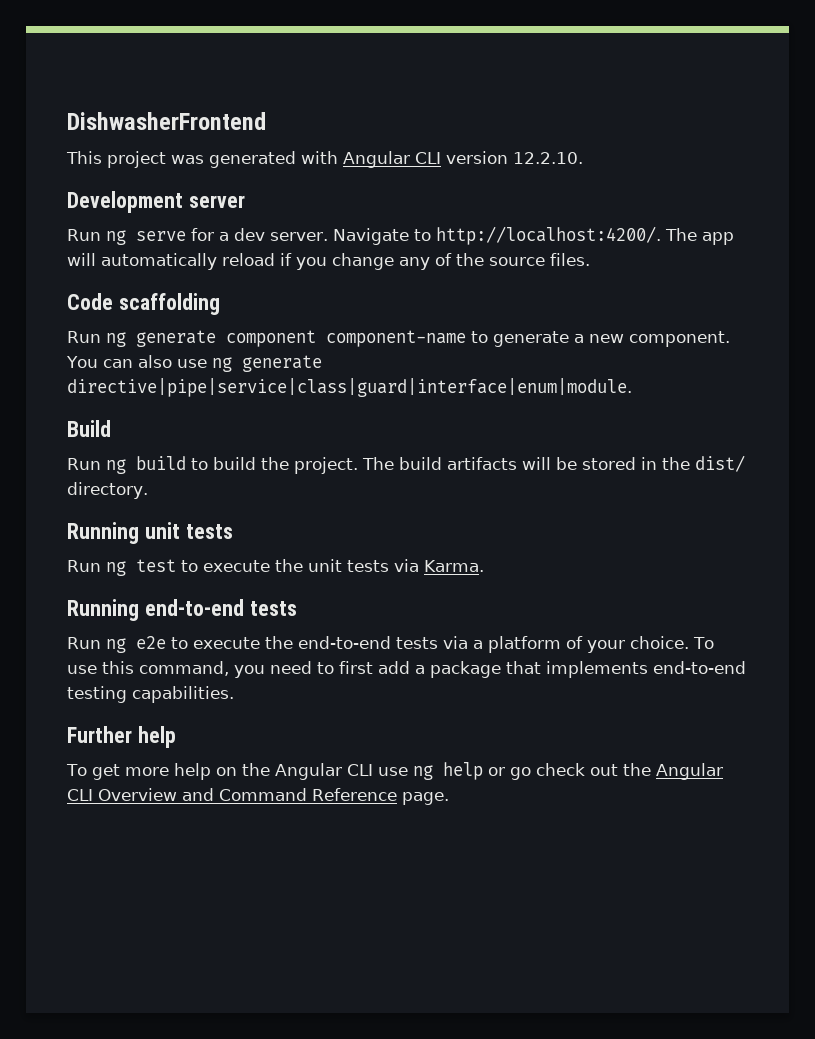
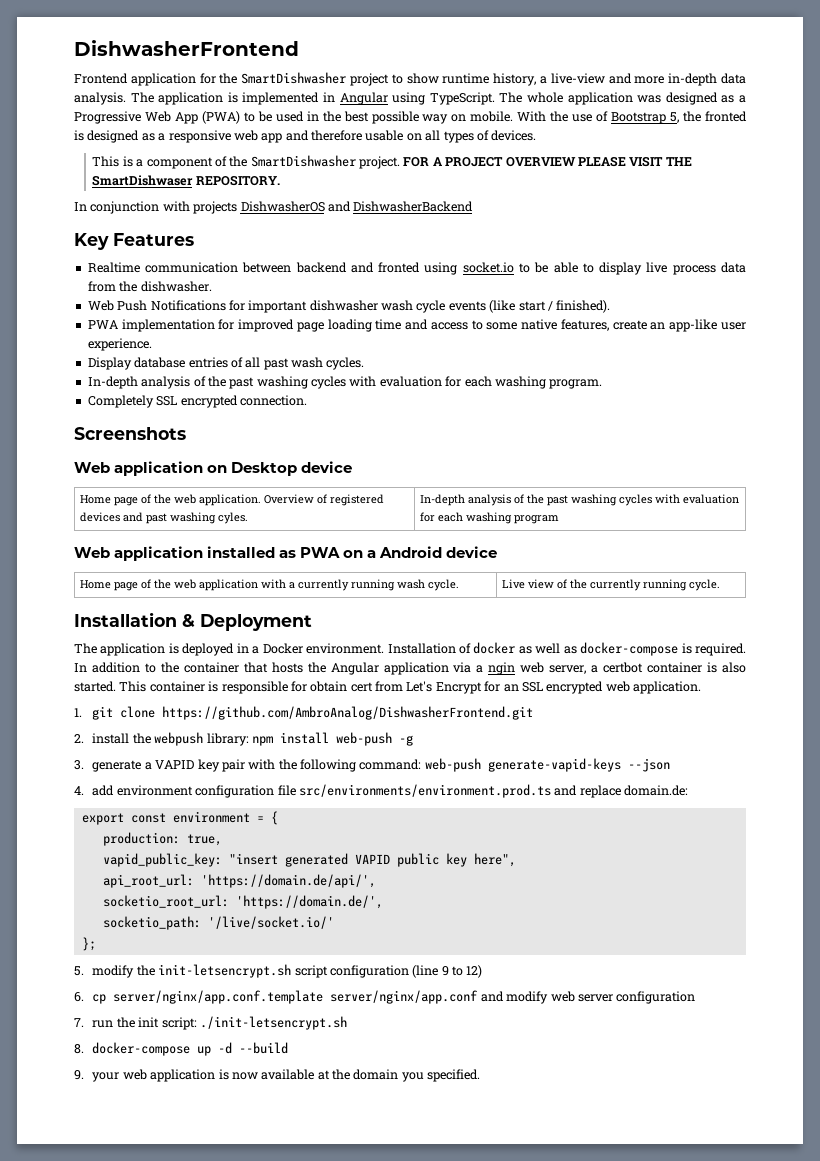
- This project was generated with Angular CLI version 12.2.10.
- Development server
- Run ng serve for a dev server. Navigate to http://localhost:4200/. The app will automatically reload if you change any of the source files.
- Code scaffolding
- Run ng generate component component-name to generate a new component. You can also use ng generate directive|pipe|service|class|guard|interface|enum|module.
- Build
- Run ng build to build the project. The build artifacts will be stored in the dist/ directory.
- Running unit tests
- Run ng test to execute the unit tests via Karma.
- Running end-to-end tests
- Run ng e2e to execute the end-to-end tests via a platform of your choice. To use this command, you need to first add a package that implements end-to-end testing capabilities.
- Further help
- To get more help on the Angular CLI use ng help or go check out the Angular CLI Overview and Command Reference page.
+ Frontend application for the SmartDishwasher project to show runtime history, a live-view and more in-depth data analysis. The application is implemented in Angular using TypeScript. The whole application was designed as a Progressive Web App (PWA) to be used in the best possible way on mobile. With the use of Bootstrap 5, the fronted is designed as a responsive web app and therefore usable on all types of devices.
+ This is a component of the SmartDishwasher project. FOR A PROJECT OVERVIEW PLEASE VISIT THE SmartDishwaser REPOSITORY.
+ In conjunction with projects DishwasherOS and DishwasherBackend
+ Key Features
+ Realtime communication between backend and fronted using socket.io to be able to display live process data from the dishwasher.
+ Web Push Notifications for important dishwasher wash cycle events (like start / finished).
+ PWA implementation for improved page loading time and access to some native features, create an app-like user experience.
+ Display database entries of all past wash cycles.
+ In-depth analysis of the past washing cycles with evaluation for each washing program.
+ Completely SSL encrypted connection.
+ Screenshots
+ Web application on Desktop device
+ Home page of the web application. Overview of registered devices and past washing cyles. | In-depth analysis of the past washing cycles with evaluation for each washing program
+ Web application installed as PWA on a Android device
+ Home page of the web application with a currently running wash cycle. | Live view of the currently running cycle.
+ Installation & Deployment
+ The application is deployed in a Docker environment. Installation of docker as well as docker-compose is required. In addition to the container that hosts the Angular application via a ngin web server, a certbot container is also started. This container is responsible for obtain cert from Let's Encrypt for an SSL encrypted web application.
+ 1. git clone https://github.com/AmbroAnalog/DishwasherFrontend.git
+ 2. install the webpush library: npm install web-push -g
+ 3. generate a VAPID key pair with the following command: web-push generate-vapid-keys --json
+ 4. add environment configuration file src/environments/environment.prod.ts and replace domain.de:
+ export const environment = {
+ production: true,
+ vapid_public_key: "insert generated VAPID public key here",
+ api_root_url: 'https://domain.de/api/',
+ socketio_root_url: 'https://domain.de/',
+ socketio_path: '/live/socket.io/'
+ };
+ 5. modify the init-letsencrypt.sh script configuration (line 9 to 12)
+ 6. cp server/nginx/app.conf.template server/nginx/app.conf and modify web server configuration
+ 7. run the init script: ./init-letsencrypt.sh
+ 8. docker-compose up -d --build
+ 9. your web application is now available at the domain you specified.

